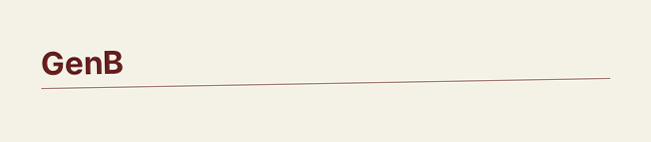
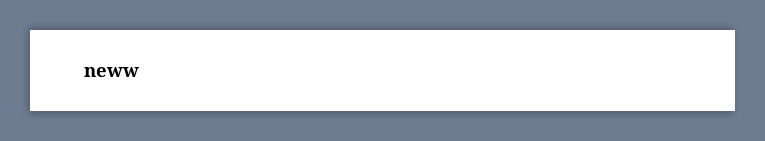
- GenB
+ neww

